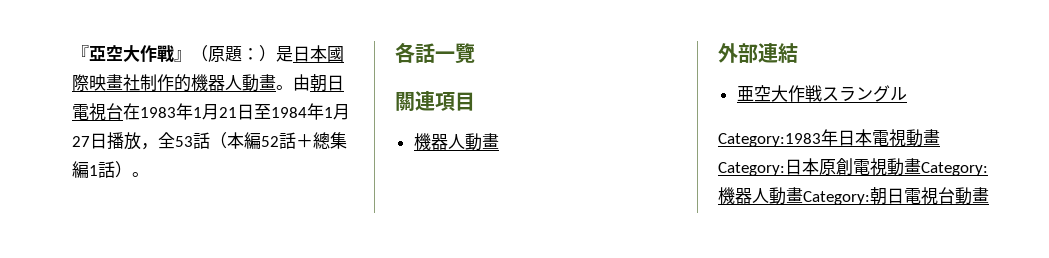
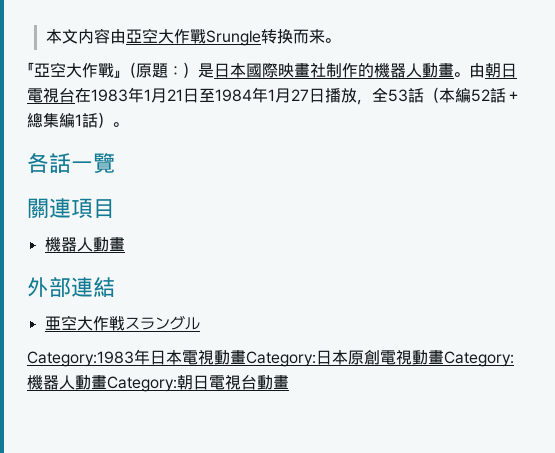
+ 本文内容由亞空大作戰Srungle转换而来。

